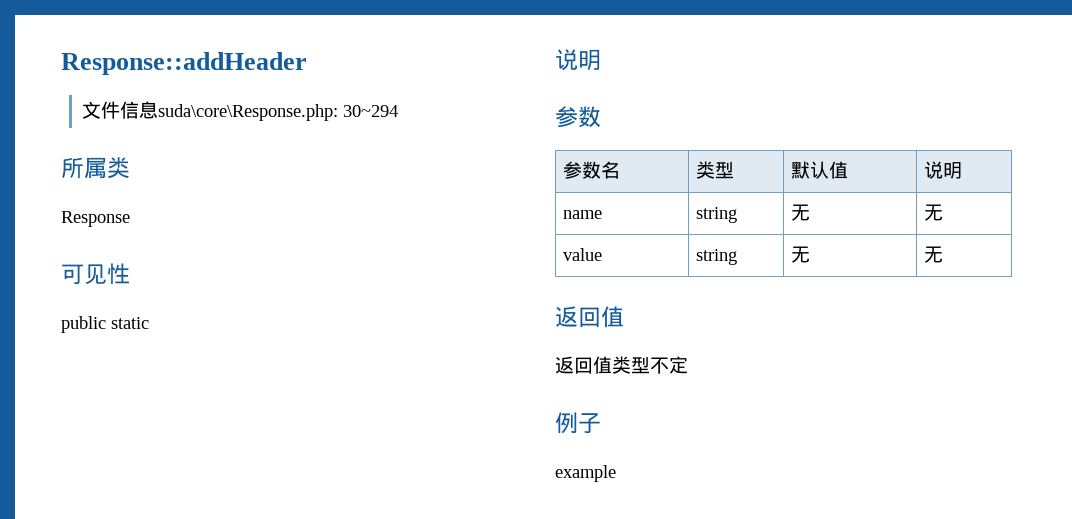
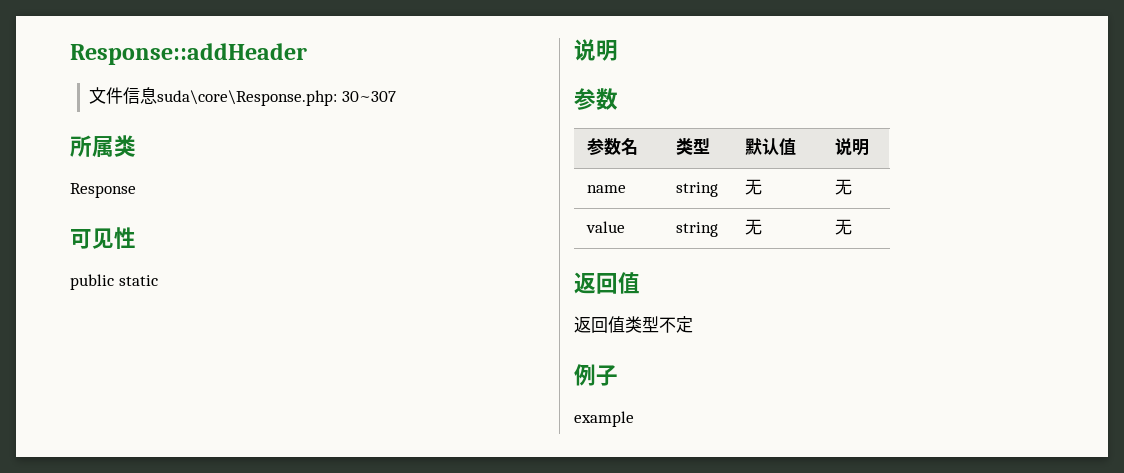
- 文件信息suda\core\Response.php: 30~294
+ 文件信息suda\core\Response.php: 30~307

